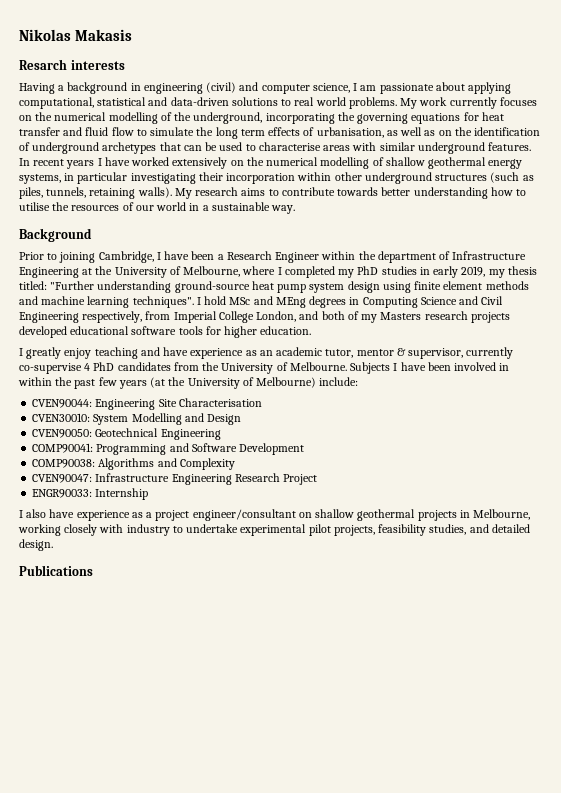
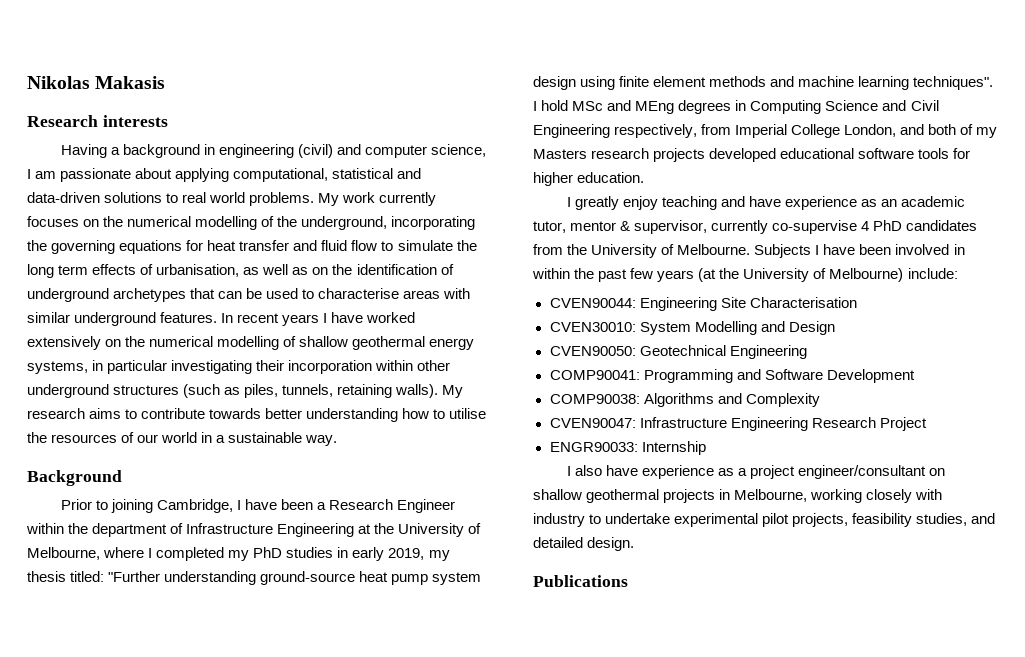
- Resarch interests
+ Research interests

